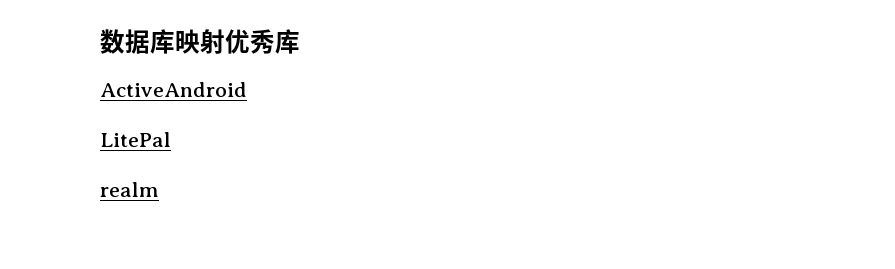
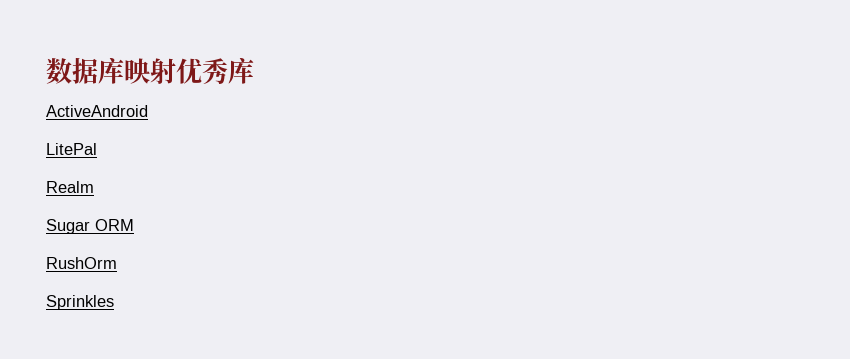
- realm
+ Realm
+ Sugar ORM
+ RushOrm
+ Sprinkles

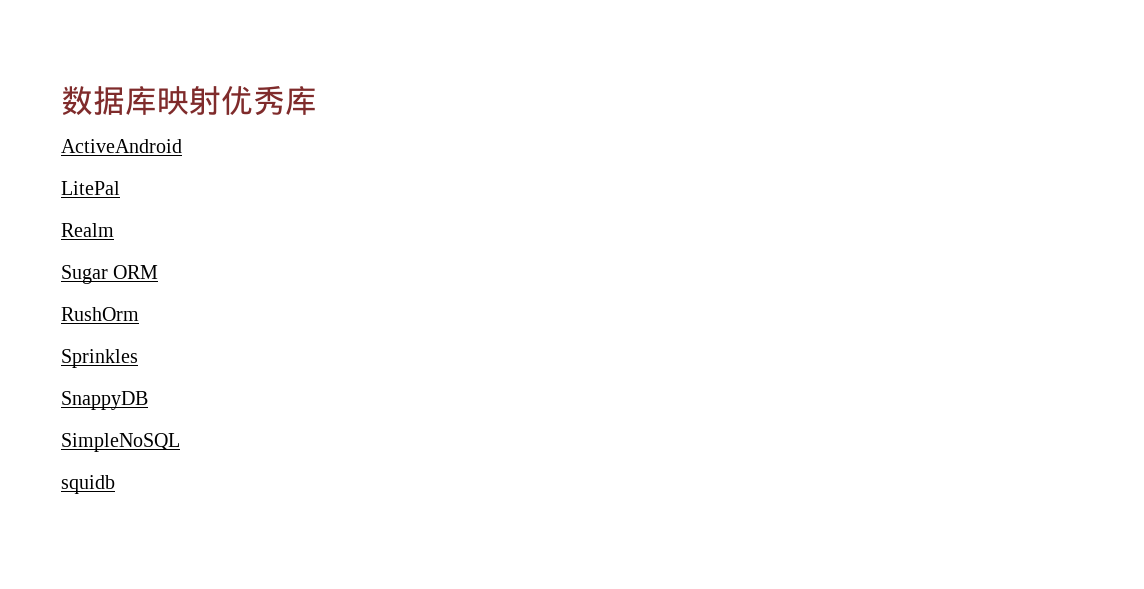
+ SnappyDB
+ SimpleNoSQL
+ squidb

